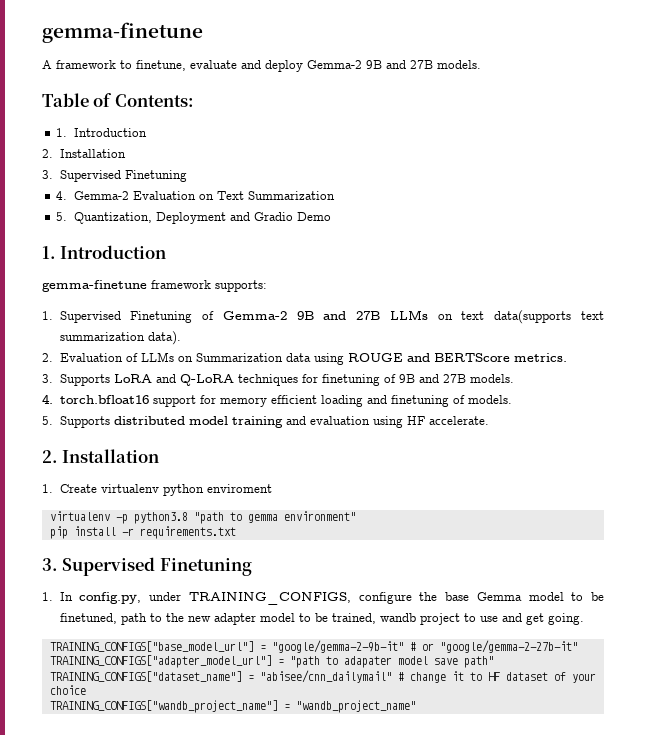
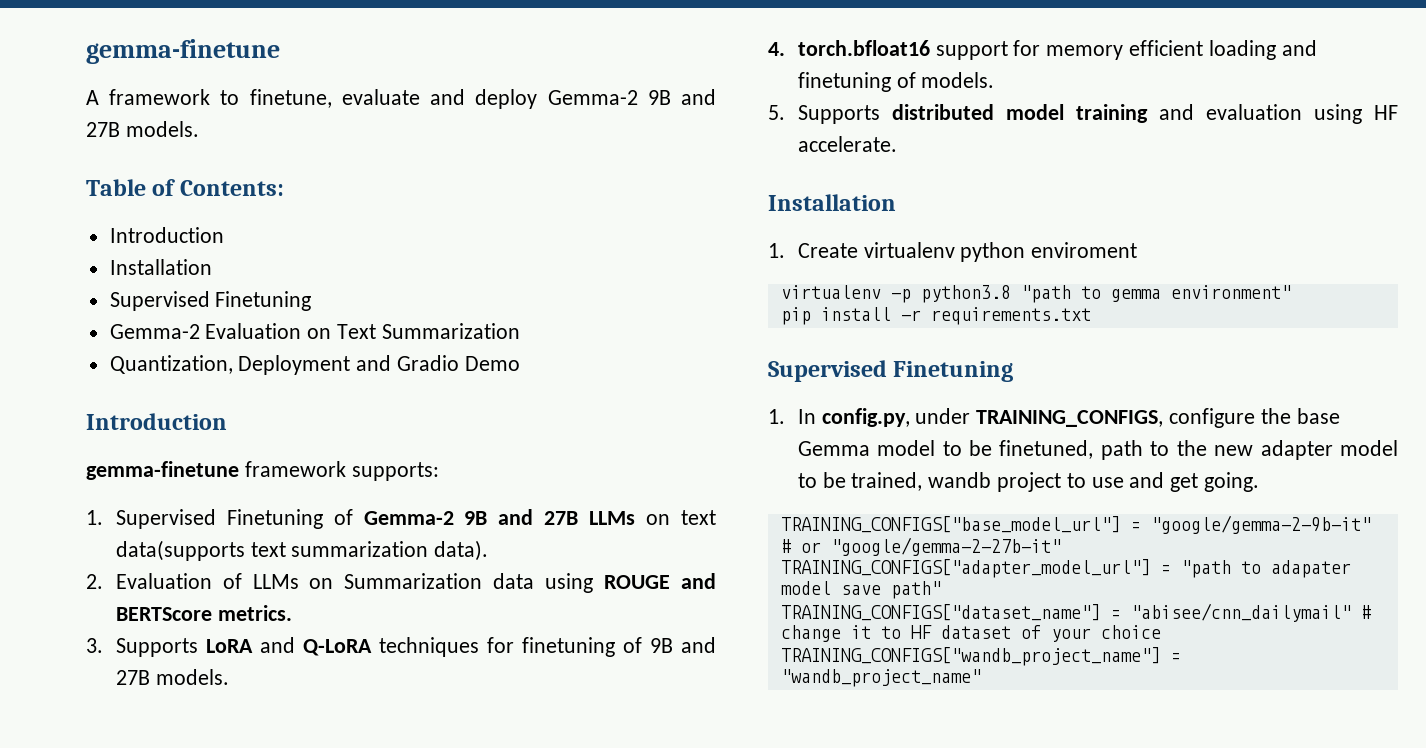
  Table of Contents:
- 1. Introduction
- 2. Installation
- 3. Supervised Finetuning
- 4. Gemma-2 Evaluation on Text Summarization
+ Introduction
+ Installation
+ Supervised Finetuning
+ Gemma-2 Evaluation on Text Summarization
- 5. Quantization, Deployment and Gradio Demo
- 1. Introduction
+ Quantization, Deployment and Gradio Demo
+ Introduction
  5. Supports distributed model training and evaluation using HF accelerate.
- 2. Installation
+ Installation
  pip install -r requirements.txt
- 3. Supervised Finetuning
+ Supervised Finetuning

